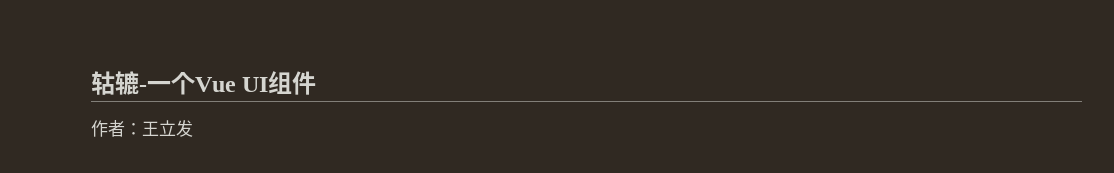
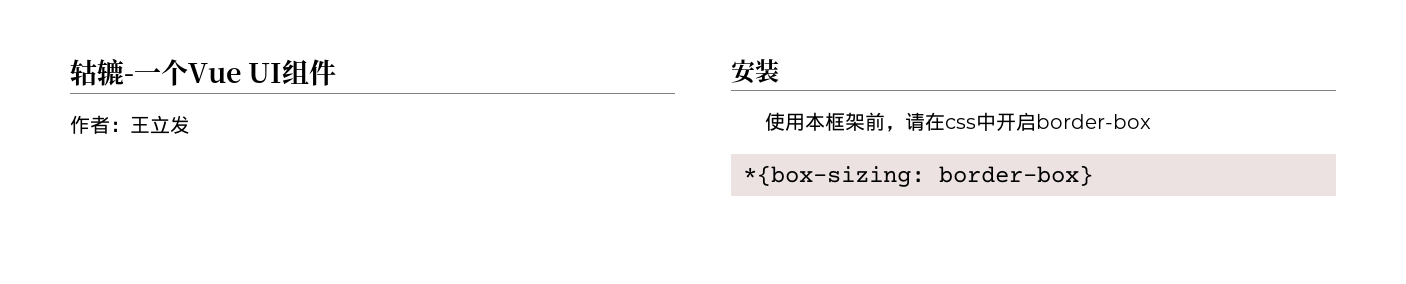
+ 安装
+ 使用本框架前，请在css中开启border-box
+ *{box-sizing: border-box}

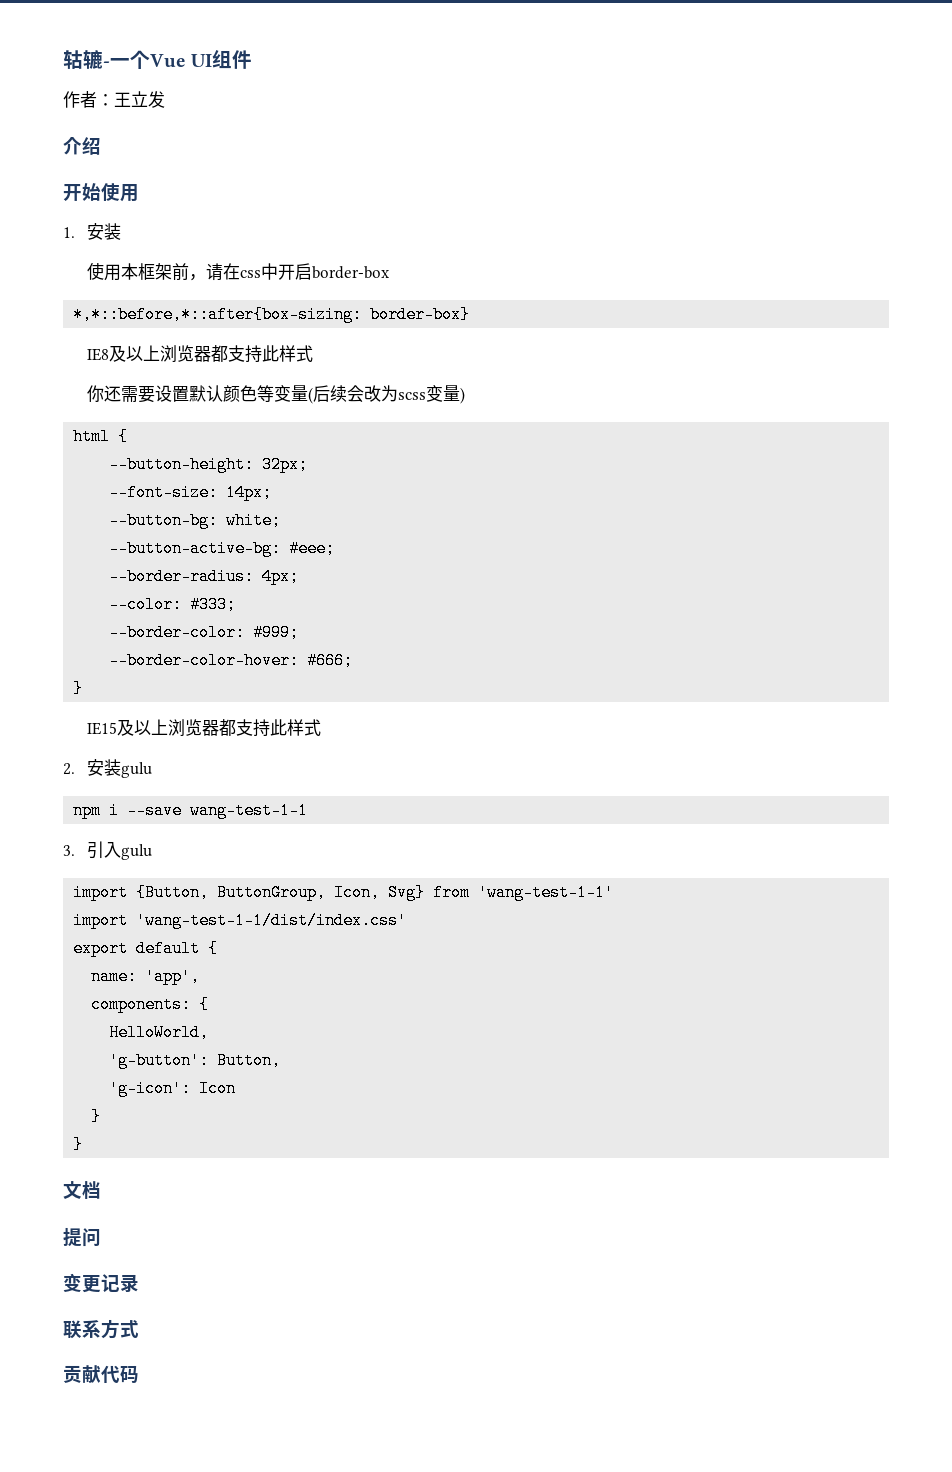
- 安装
+ 介绍
+ 开始使用
+ 1.安装
- *{box-sizing: border-box}
+ *,*::before,*::after{box-sizing: border-box}
+ IE8及以上浏览器都支持此样式
+ 你还需要设置默认颜色等变量(后续会改为scss变量)
+ html {
+ --button-height: 32px;
+ --font-size: 14px;
+ --button-bg: white;
+ --button-active-bg: #eee;
+ --border-radius: 4px;
+ --color: #333;
+ --border-color: #999;
+ --border-color-hover: #666;
+ }
+ IE15及以上浏览器都支持此样式
+ 2.安装gulu
+ npm i --save wang-test-1-1
+ 3.引入gulu
+ import {Button, ButtonGroup, Icon, Svg} from 'wang-test-1-1'
+ import 'wang-test-1-1/dist/index.css'
+ export default {
+ name: 'app',
+ components: {
+ HelloWorld,
+ 'g-button': Button,
+ 'g-icon': Icon
+ }
+ }
+ 文档
+ 提问
+ 变更记录
+ 联系方式
+ 贡献代码

